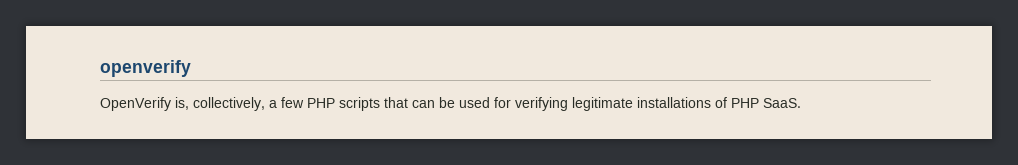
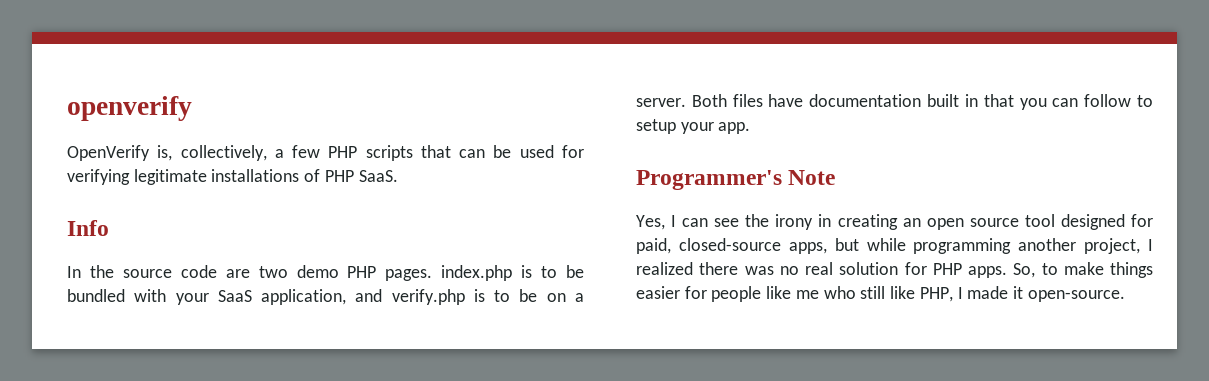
+ Info
+ In the source code are two demo PHP pages. index.php is to be bundled with your SaaS application, and verify.php is to be on a server. Both files have documentation built in that you can follow to setup your app.
+ Programmer's Note
+ Yes, I can see the irony in creating an open source tool designed for paid, closed-source apps, but while programming another project, I realized there was no real solution for PHP apps. So, to make things easier for people like me who still like PHP, I made it open-source.

